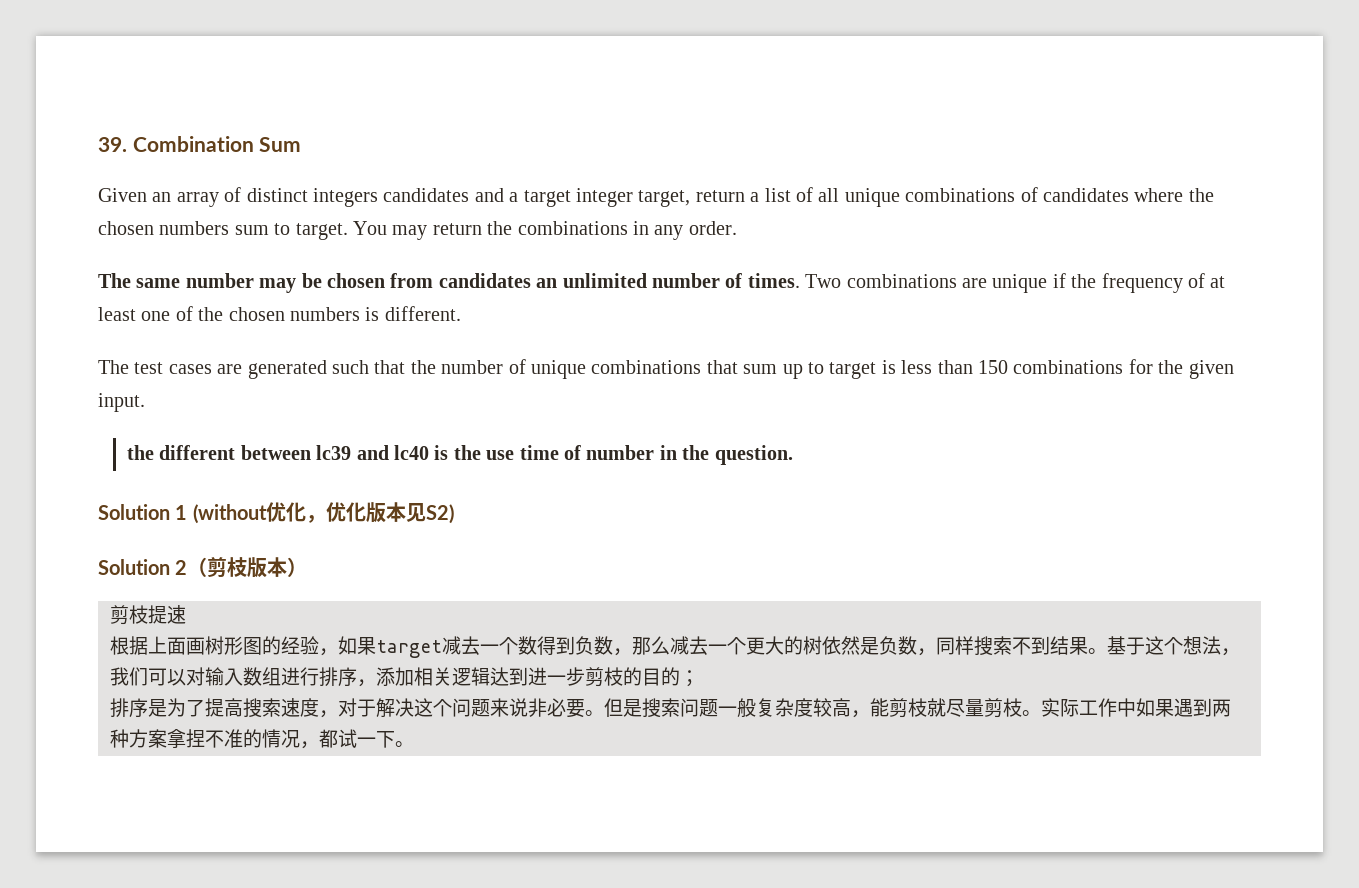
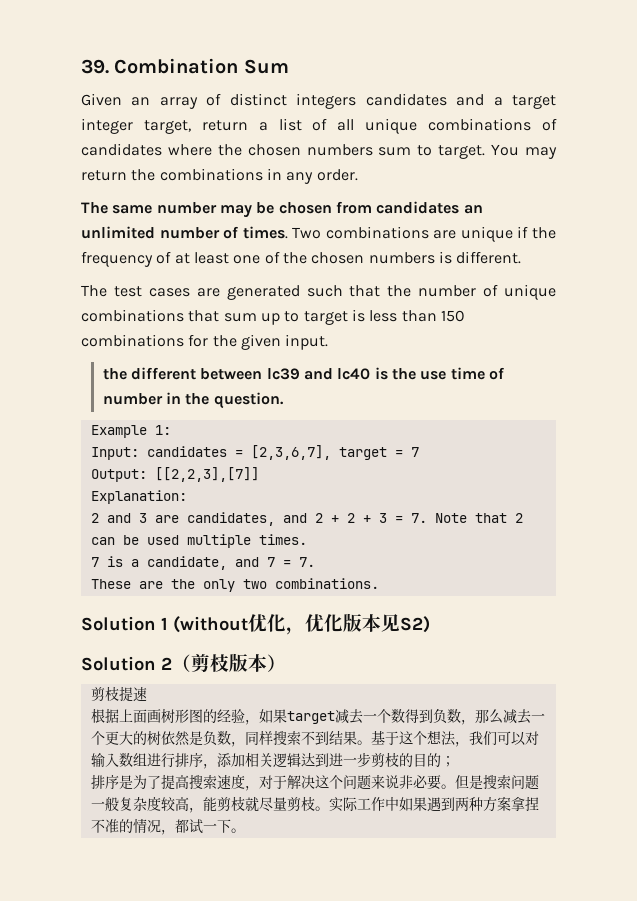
+ Example 1:
+ Input: candidates = [2,3,6,7], target = 7
+ Output: [[2,2,3],[7]]
+ Explanation:
+ 2 and 3 are candidates, and 2 + 2 + 3 = 7. Note that 2 can be used multiple times.
+ 7 is a candidate, and 7 = 7.
+ These are the only two combinations.

